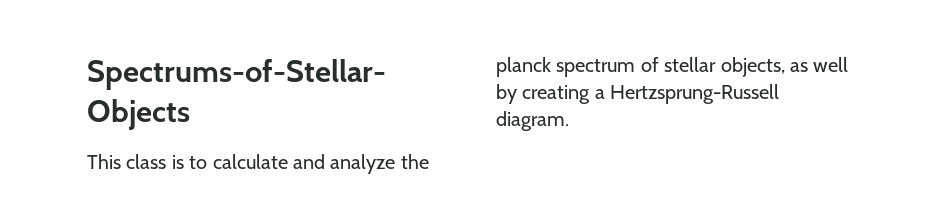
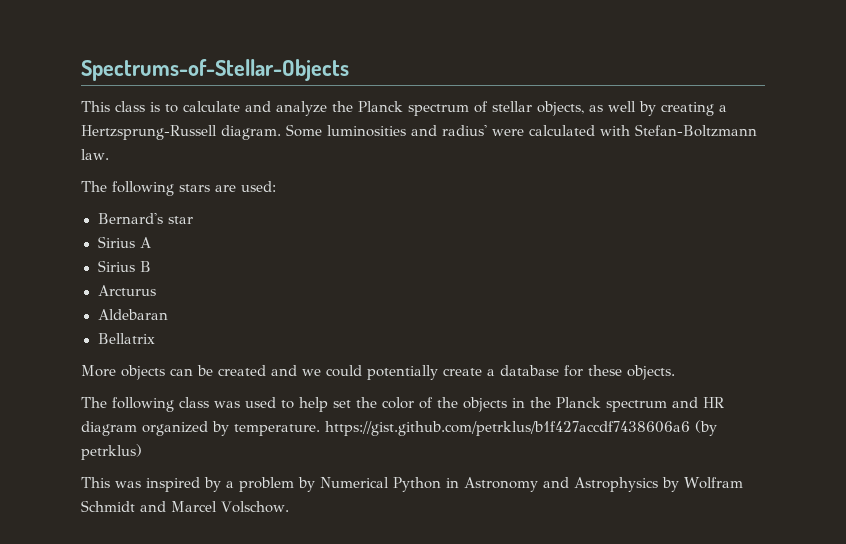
- This class is to calculate and analyze the planck spectrum of stellar objects, as well by creating a Hertzsprung-Russell diagram.
+ This class is to calculate and analyze the Planck spectrum of stellar objects, as well by creating a Hertzsprung-Russell diagram.
+ Some luminosities and radius' were calculated with Stefan-Boltzmann law.
+ The following stars are used:
+ Bernard's star
+ Sirius A
+ Sirius B
+ Arcturus
+ Aldebaran
+ Bellatrix
+ More objects can be created and we could potentially create a database for these objects.
+ The following class was used to help set the color of the objects in the Planck spectrum and HR diagram organized by temperature. https://gist.github.com/petrklus/b1f427accdf7438606a6 (by petrklus)
+ This was inspired by a problem by Numerical Python in Astronomy and Astrophysics by Wolfram Schmidt and Marcel Volschow.

